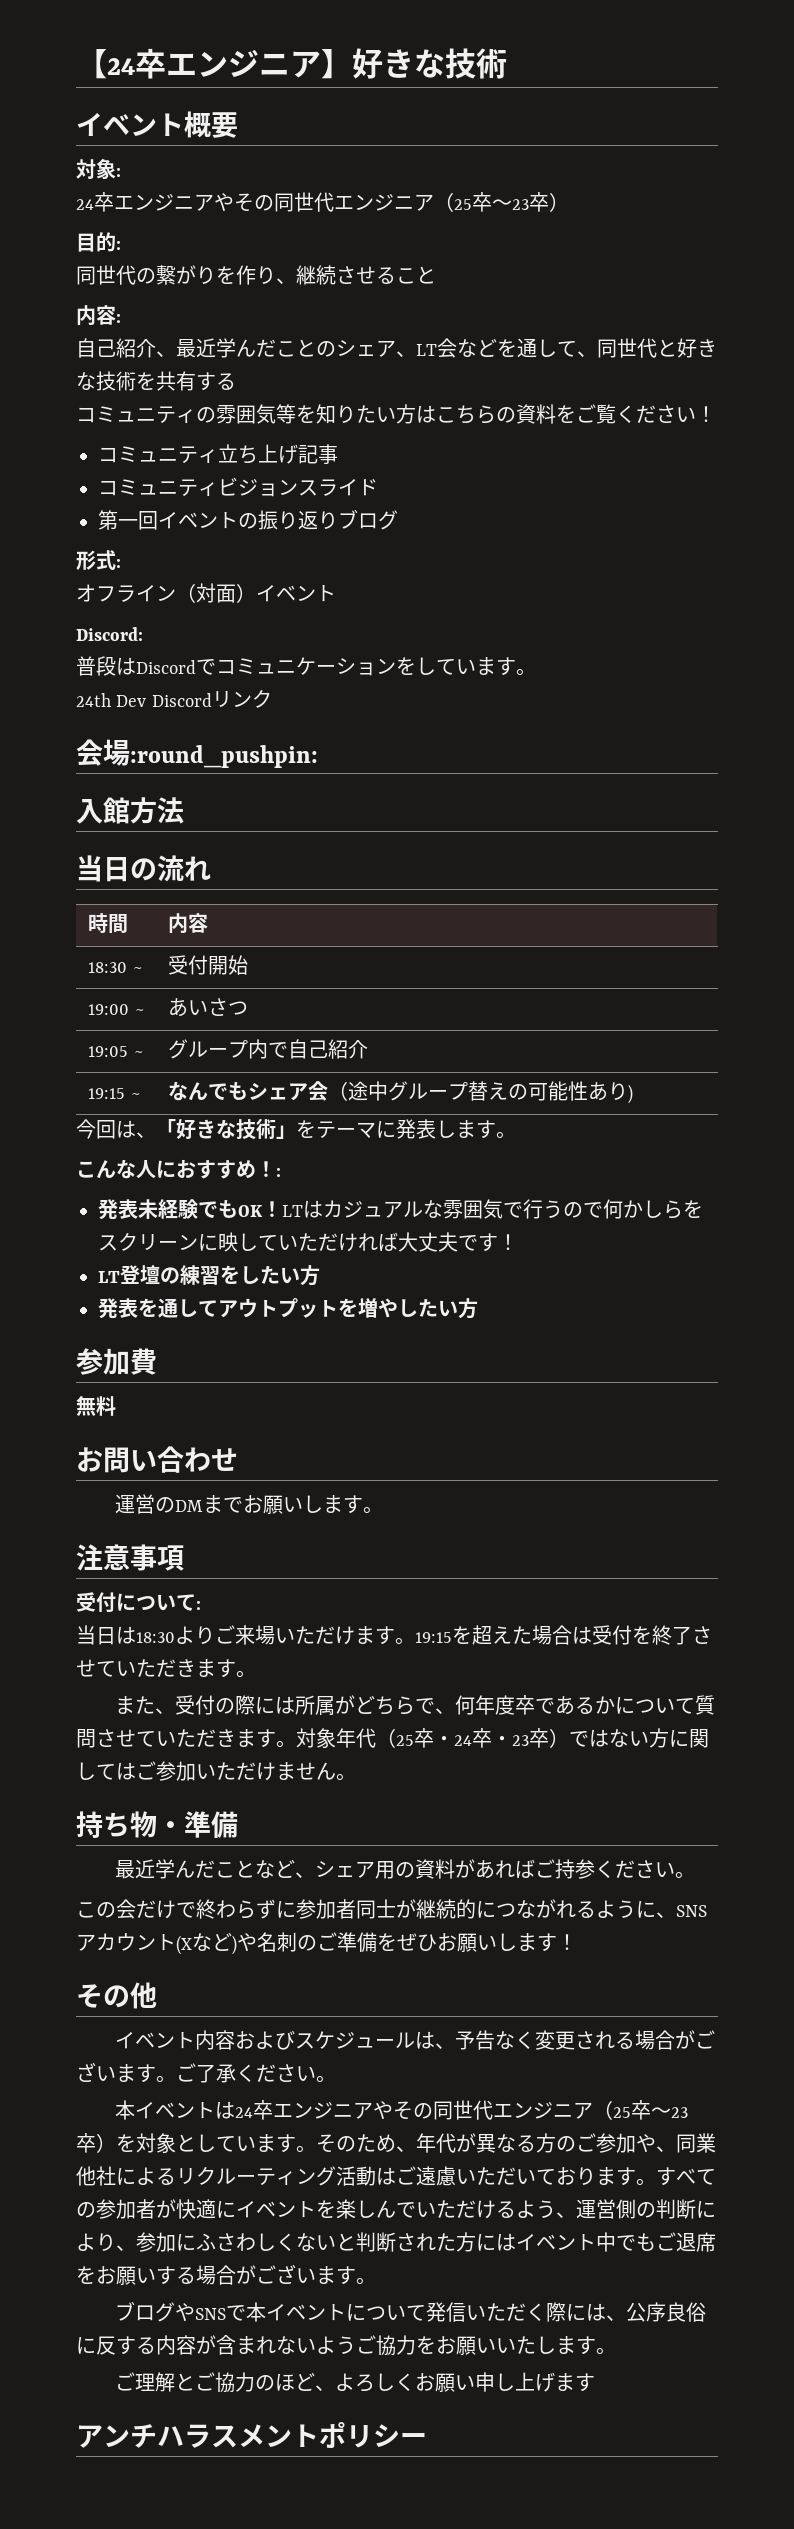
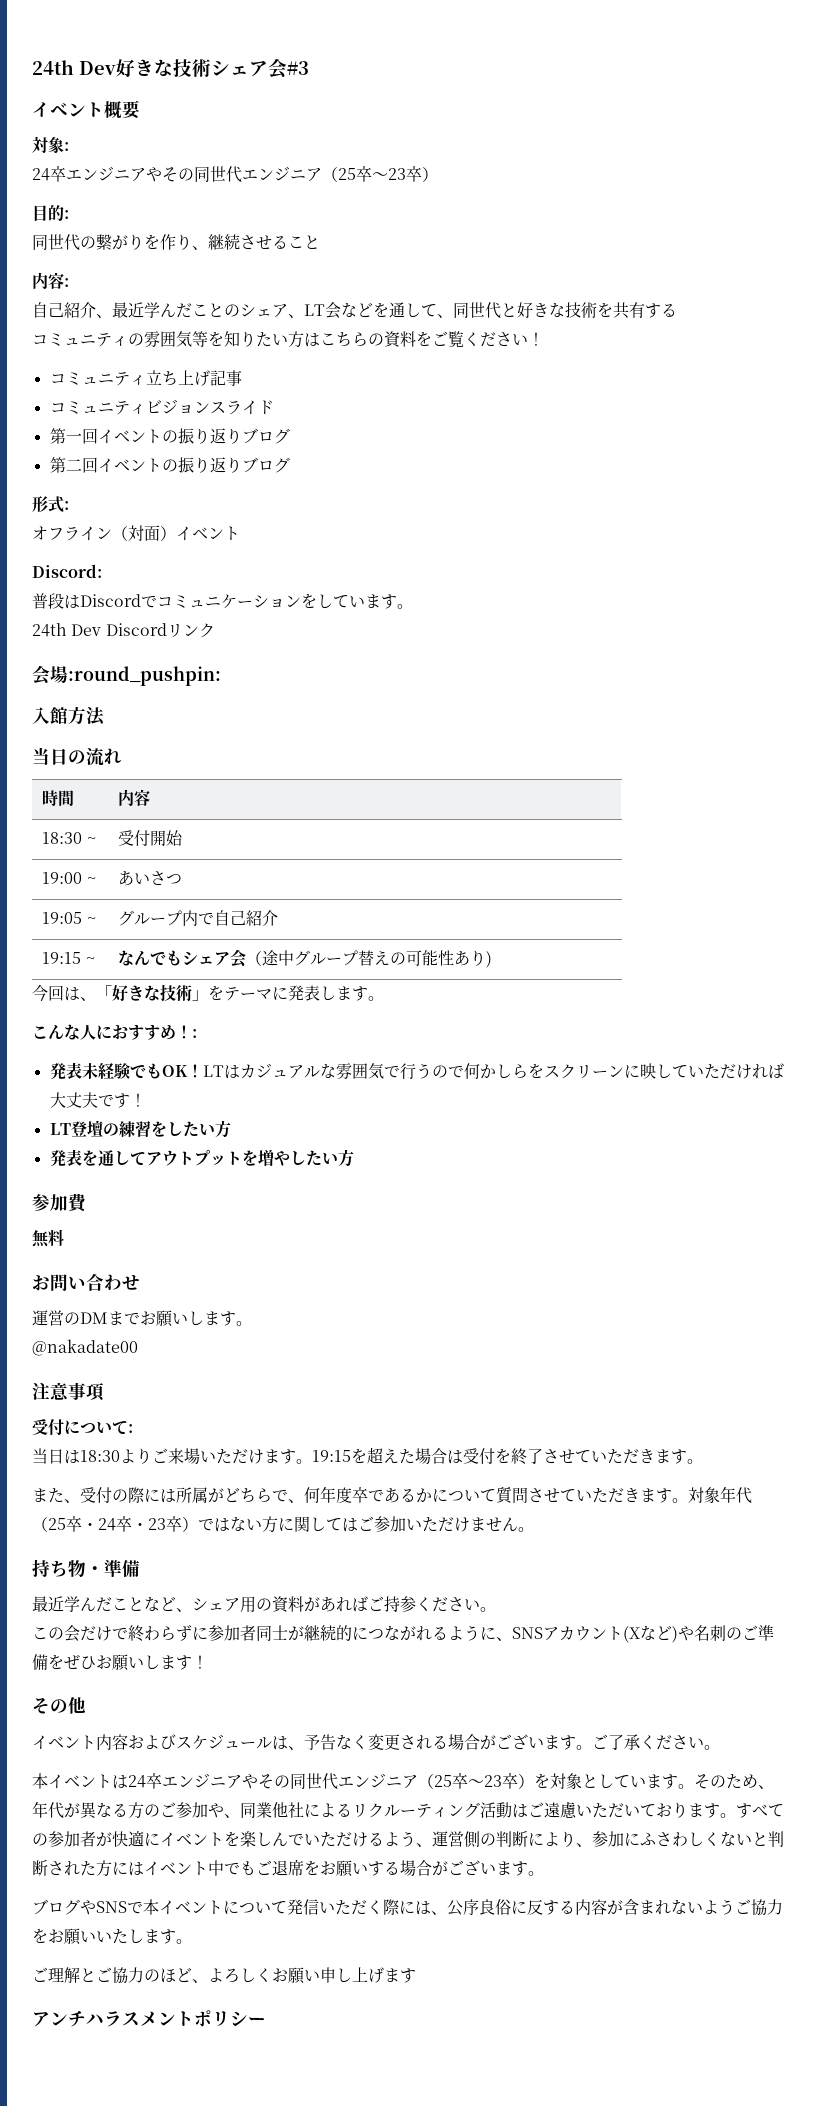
- 【24卒エンジニア】好きな技術
+ 24th Dev好きな技術シェア会#3
+ 第二回イベントの振り返りブログ
+ @nakadate00

